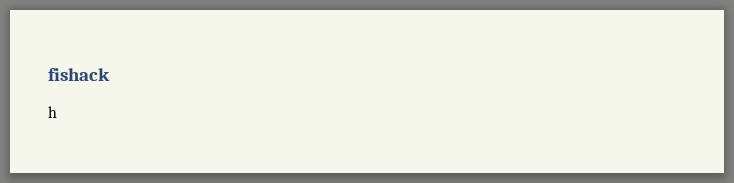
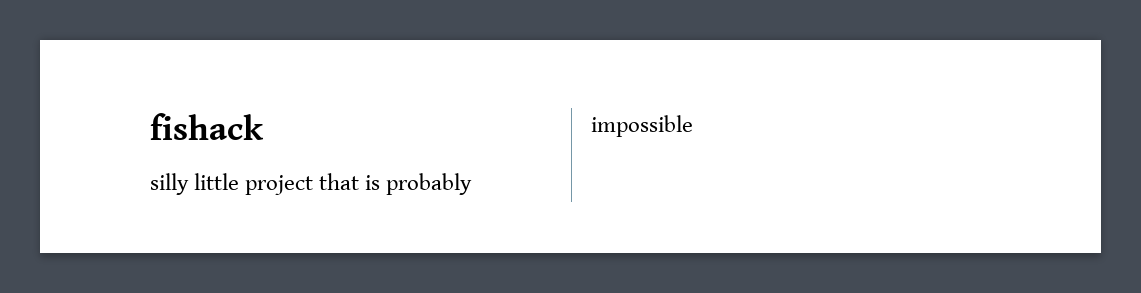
- h
+ silly little project that is probably impossible

